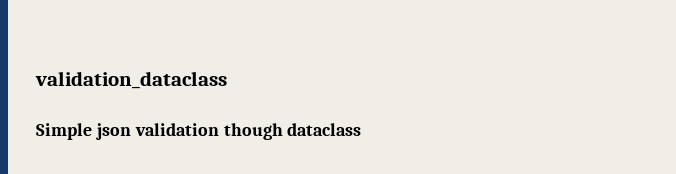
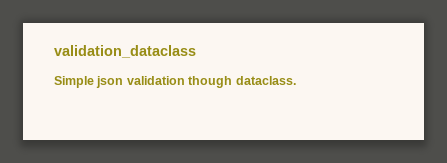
- Simple json validation though dataclass
+ Simple json validation though dataclass.

